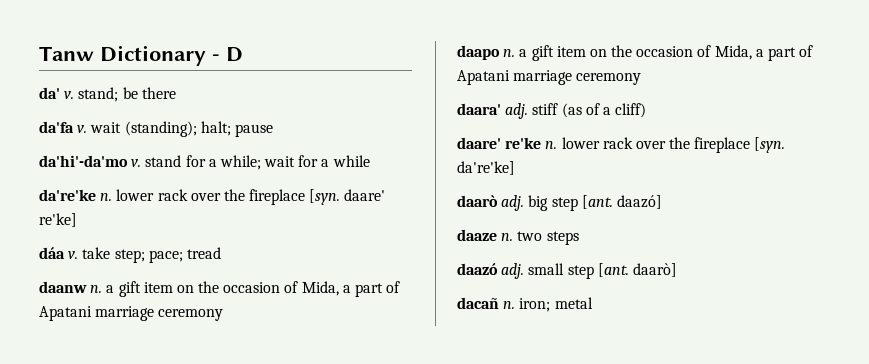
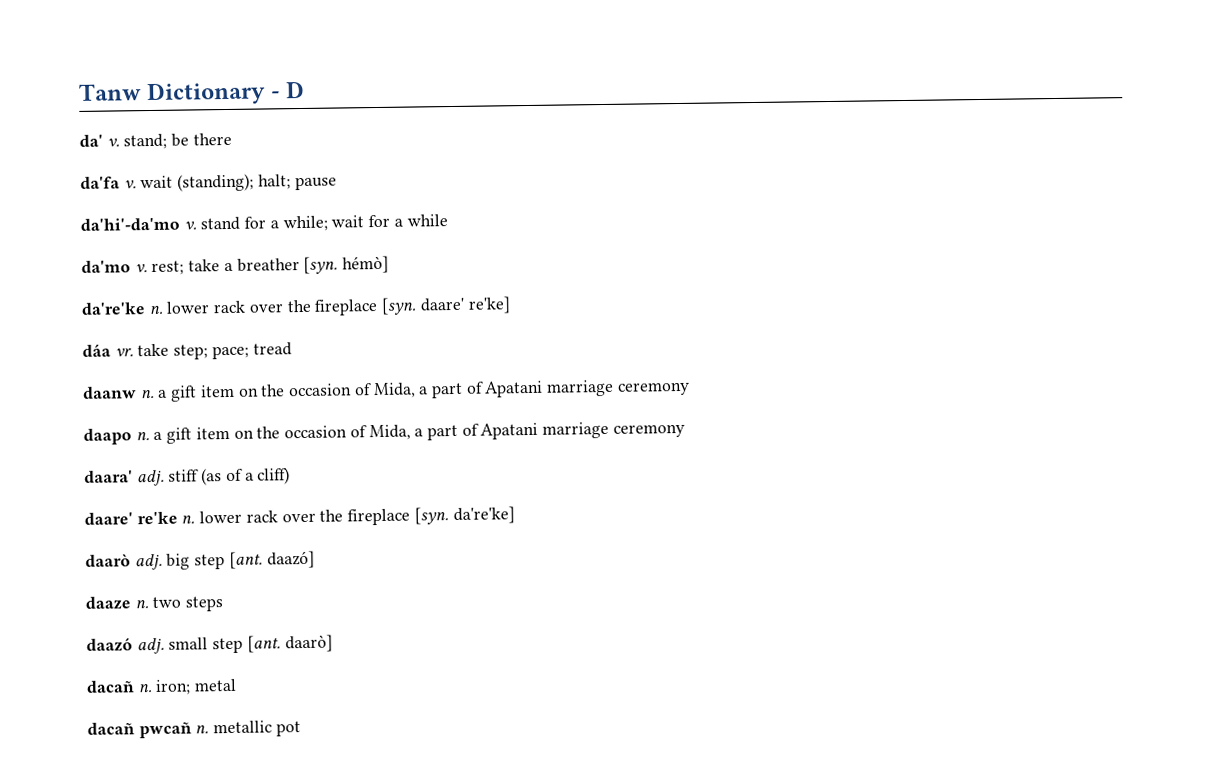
+ da'mo v. rest; take a breather [syn. hémò]
- dáa v. take step; pace; tread
+ dáa vr. take step; pace; tread
+ dacañ pwcañ n. metallic pot

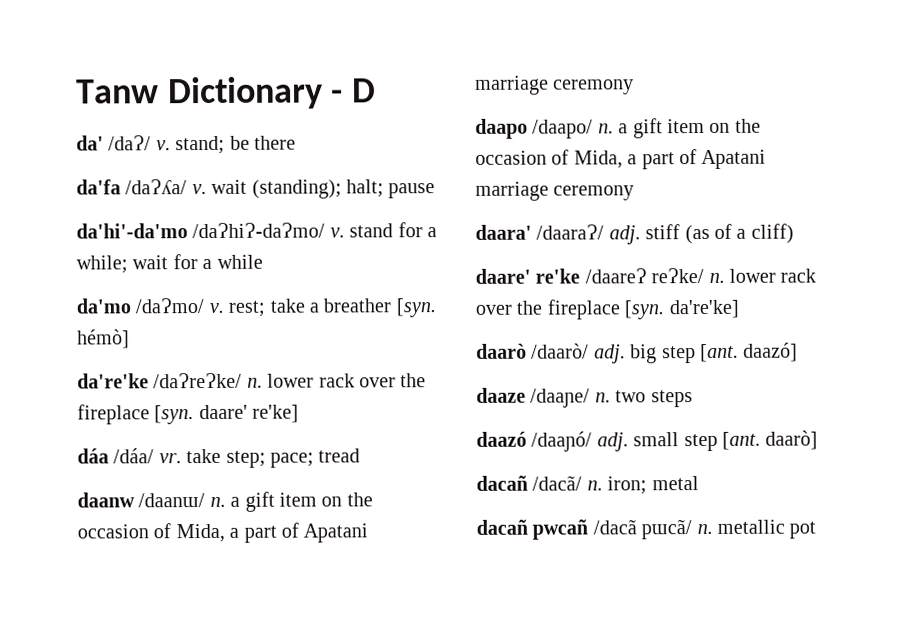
- da' v. stand; be there
+ da' /daɁ/ v. stand; be there
- da'fa v. wait (standing); halt; pause
+ da'fa /daɁʎa/ v. wait (standing); halt; pause
- da'hi'-da'mo v. stand for a while; wait for a while
+ da'hi'-da'mo /daɁhiɁ-daɁmo/ v. stand for a while; wait for a while
- da'mo v. rest; take a breather [syn. hémò]
+ da'mo /daɁmo/ v. rest; take a breather [syn. hémò]
- da're'ke n. lower rack over the fireplace [syn. daare' re'ke]
+ da're'ke /daɁreɁke/ n. lower rack over the fireplace [syn. daare' re'ke]
- dáa vr. take step; pace; tread
+ dáa /dáa/ vr. take step; pace; tread
- daanw n. a gift item on the occasion of Mida, a part of Apatani marriage ceremony
+ daanw /daanɯ/ n. a gift item on the occasion of Mida, a part of Apatani marriage ceremony
- daapo n. a gift item on the occasion of Mida, a part of Apatani marriage ceremony
+ daapo /daapo/ n. a gift item on the occasion of Mida, a part of Apatani marriage ceremony
- daara' adj. stiff (as of a cliff)
+ daara' /daaraɁ/ adj. stiff (as of a cliff)
- daare' re'ke n. lower rack over the fireplace [syn. da're'ke]
+ daare' re'ke /daareɁ reɁke/ n. lower rack over the fireplace [syn. da're'ke]
- daarò adj. big step [ant. daazó]
+ daarò /daarò/ adj. big step [ant. daazó]
- daaze n. two steps
+ daaze /daaɲe/ n. two steps
- daazó adj. small step [ant. daarò]
+ daazó /daaɲó/ adj. small step [ant. daarò]
- dacañ n. iron; metal
+ dacañ /dacã/ n. iron; metal
- dacañ pwcañ n. metallic pot
+ dacañ pwcañ /dacã pɯcã/ n. metallic pot

